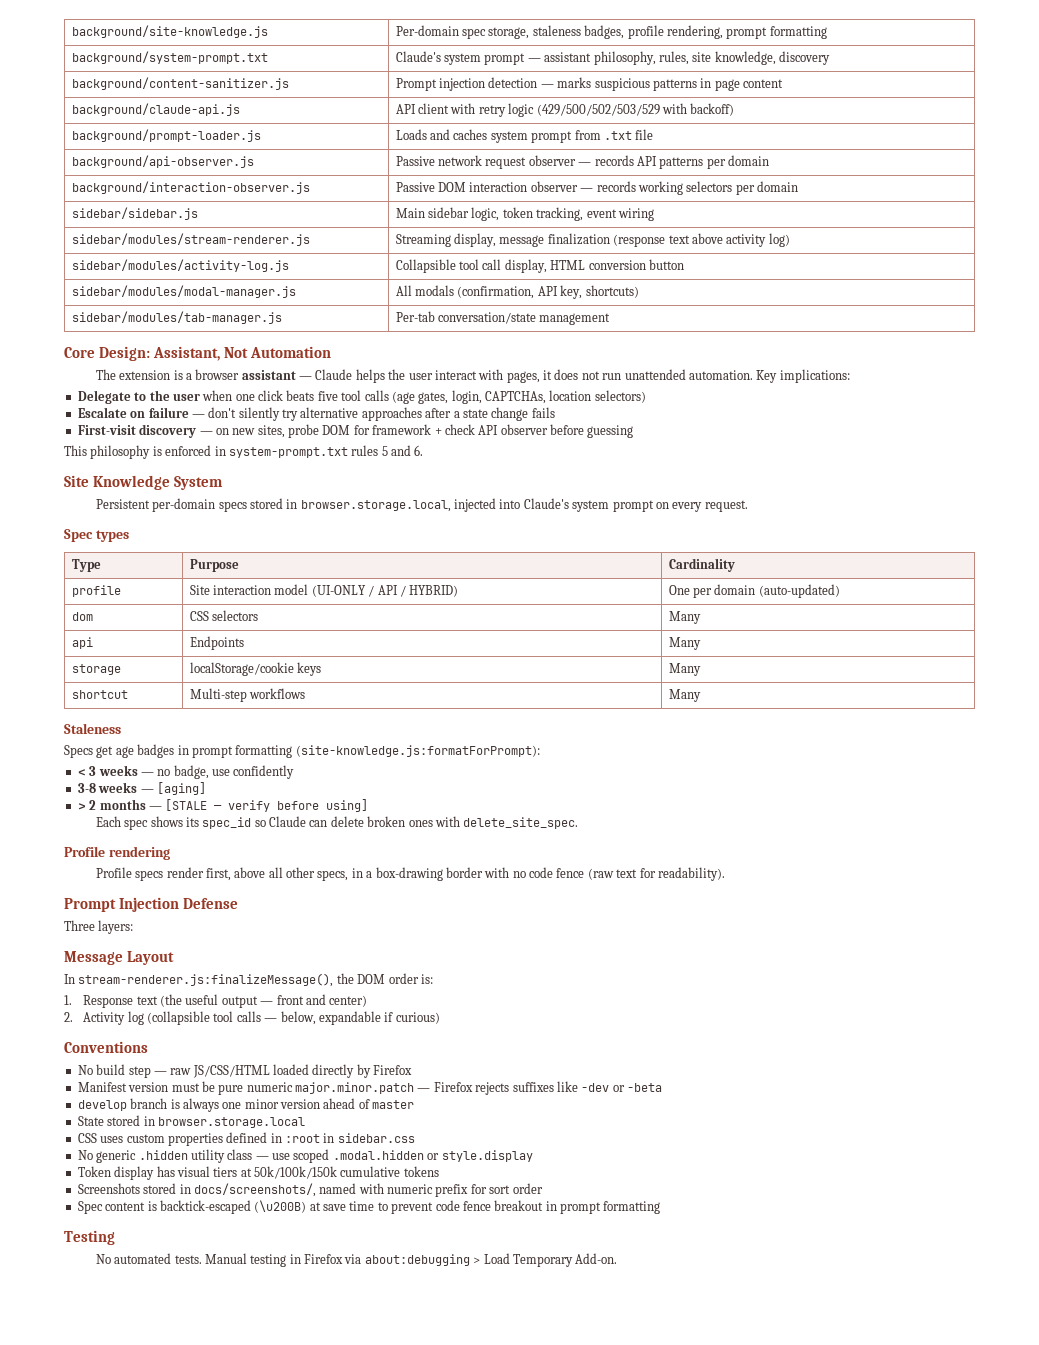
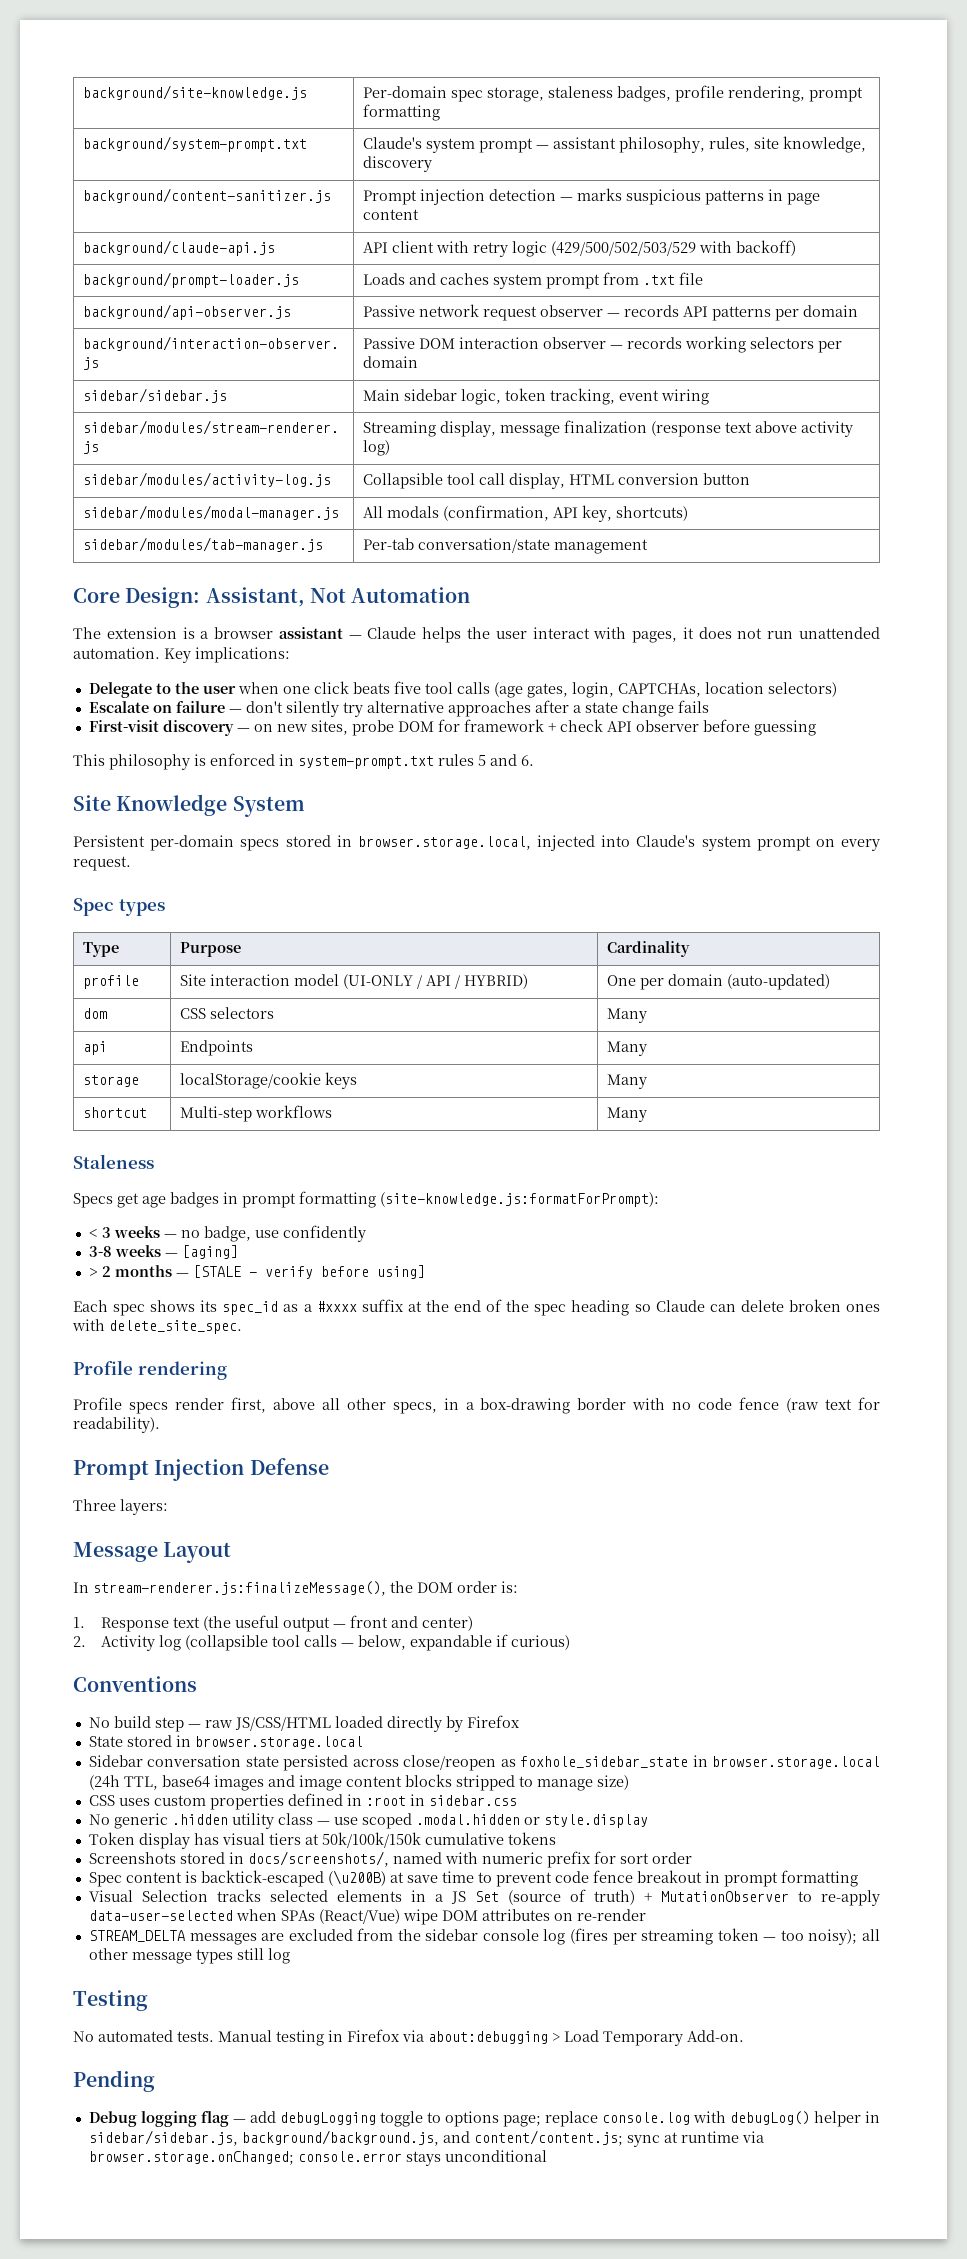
- Each spec shows its spec_id so Claude can delete broken ones with delete_site_spec.
+ Each spec shows its spec_id as a #xxxx suffix at the end of the spec heading so Claude can delete broken ones with delete_site_spec.
- Manifest version must be pure numeric major.minor.patch — Firefox rejects suffixes like -dev or -beta
- develop branch is always one minor version ahead of master
  State stored in browser.storage.local
+ Sidebar conversation state persisted across close/reopen as foxhole_sidebar_state in browser.storage.local (24h TTL, base64 images and image content blocks stripped to manage size)
+ Visual Selection tracks selected elements in a JS Set (source of truth) + MutationObserver to re-apply data-user-selected when SPAs (React/Vue) wipe DOM attributes on re-render
+ STREAM_DELTA messages are excluded from the sidebar console log (fires per streaming token — too noisy); all other message types still log
+ Pending
+ Debug logging flag — add debugLogging toggle to options page; replace console.log with debugLog() helper in sidebar/sidebar.js, background/background.js, and content/content.js; sync at runtime via browser.storage.onChanged; console.error stays unconditional

